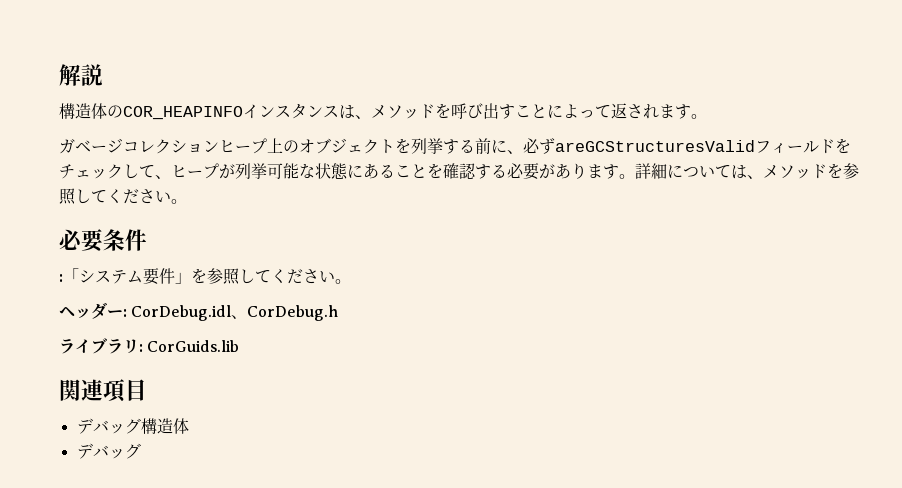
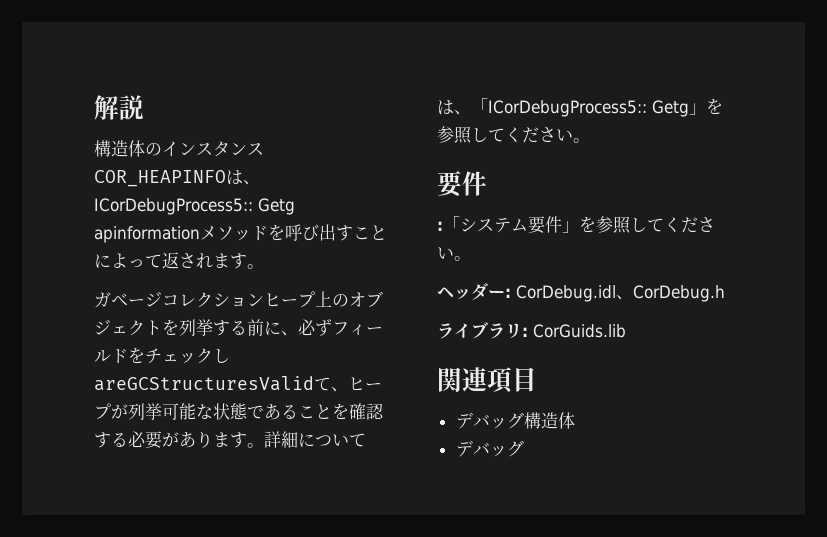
- 構造体のCOR_HEAPINFOインスタンスは、メソッドを呼び出すことによって返されます。
+ 構造体のインスタンスCOR_HEAPINFOは、ICorDebugProcess5:: Getg apinformationメソッドを呼び出すことによって返されます。
- ガベージコレクションヒープ上のオブジェクトを列挙する前に、必ずareGCStructuresValidフィールドをチェックして、ヒープが列挙可能な状態にあることを確認する必要があります。
+ ガベージコレクションヒープ上のオブジェクトを列挙する前に、必ずフィールドをチェックしareGCStructuresValidて、ヒープが列挙可能な状態であることを確認する必要があります。
- 詳細については、メソッドを参照してください。
- 必要条件
+ 詳細については、「ICorDebugProcess5:: Getg」を参照してください。
+ 要件

